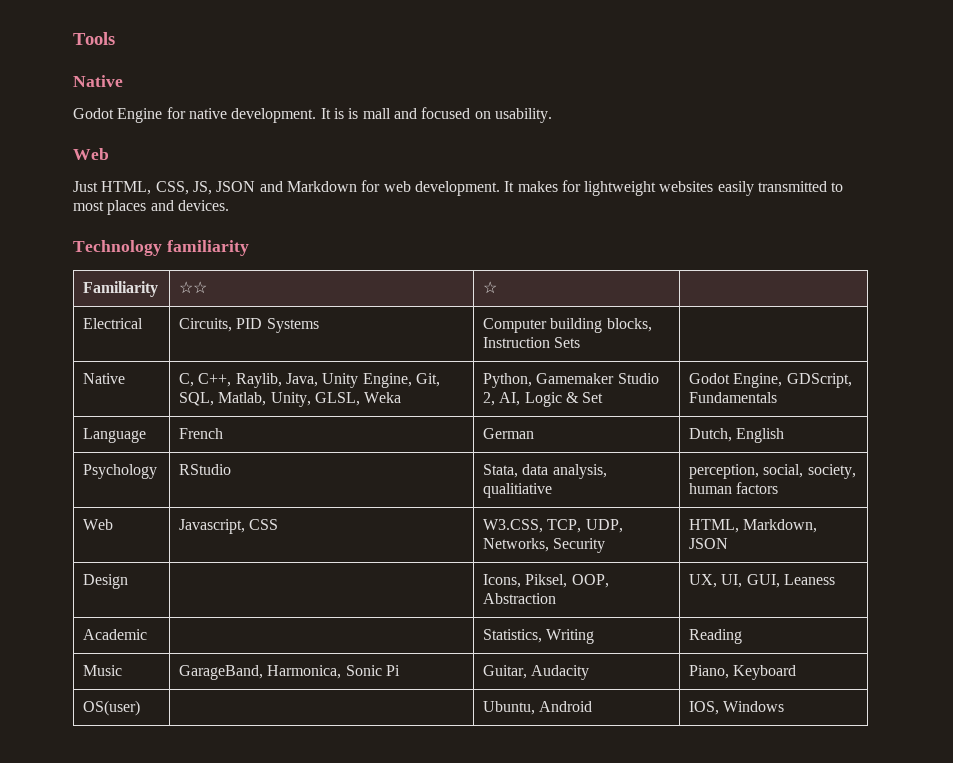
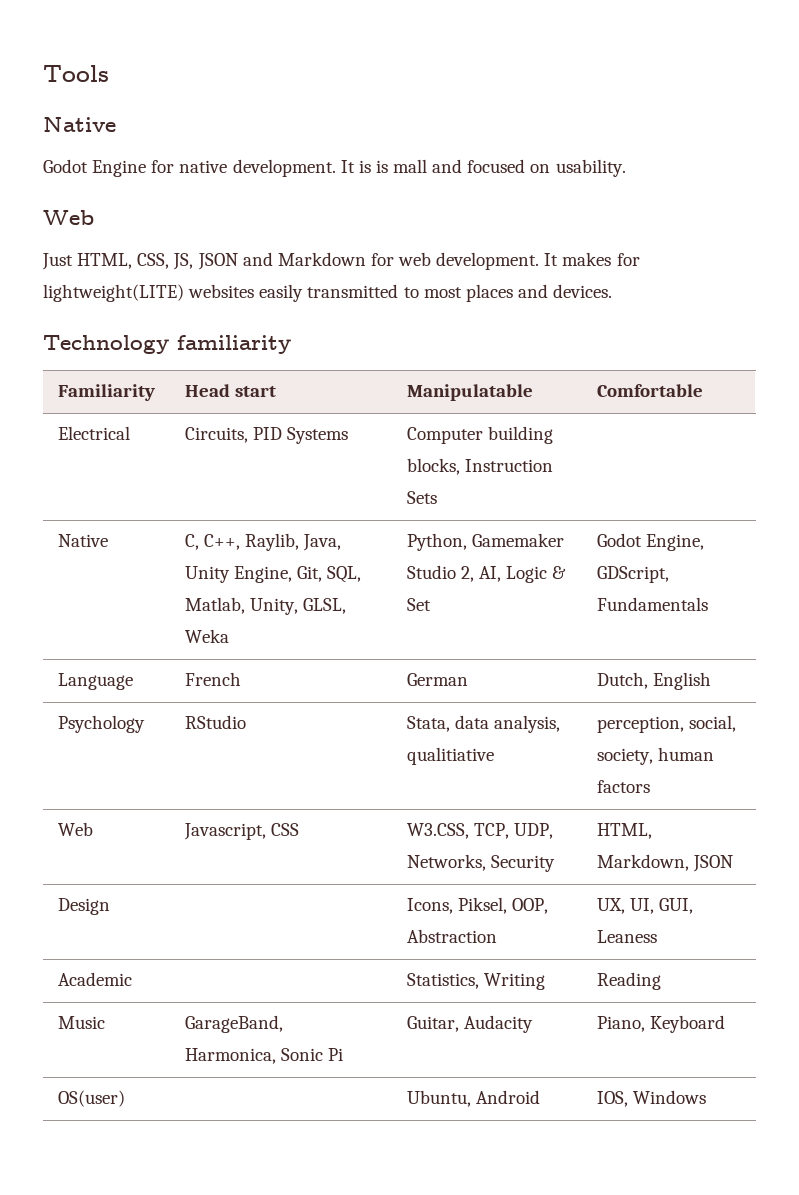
- It makes for lightweight websites easily transmitted to most places and devices.
+ It makes for lightweight(LITE) websites easily transmitted to most places and devices.
- Familiarity | ☆☆ | ☆ |
+ Familiarity | Head start | Manipulatable | Comfortable

